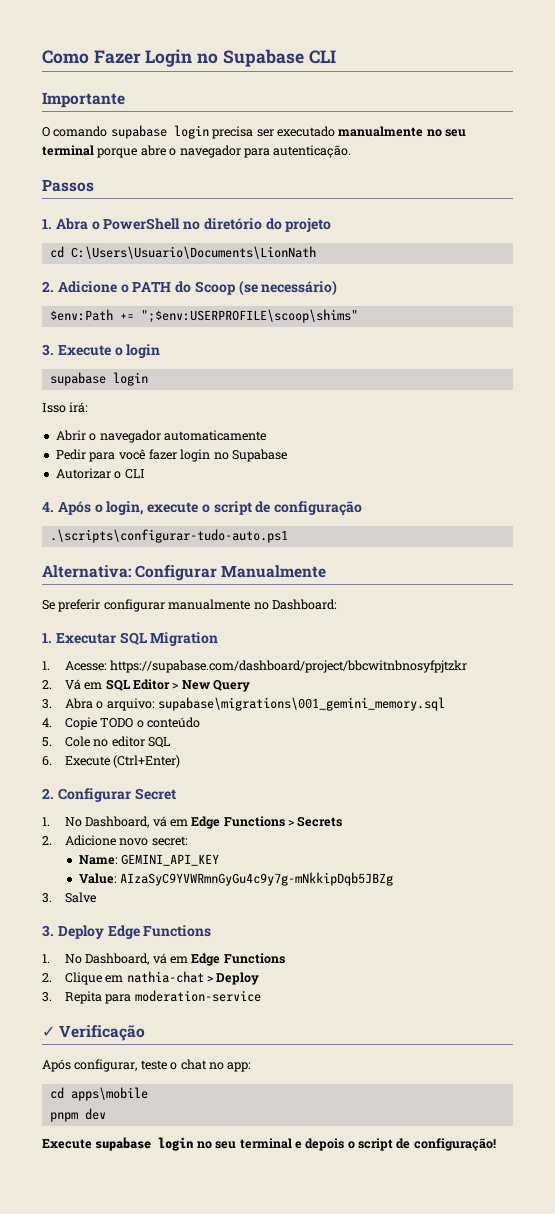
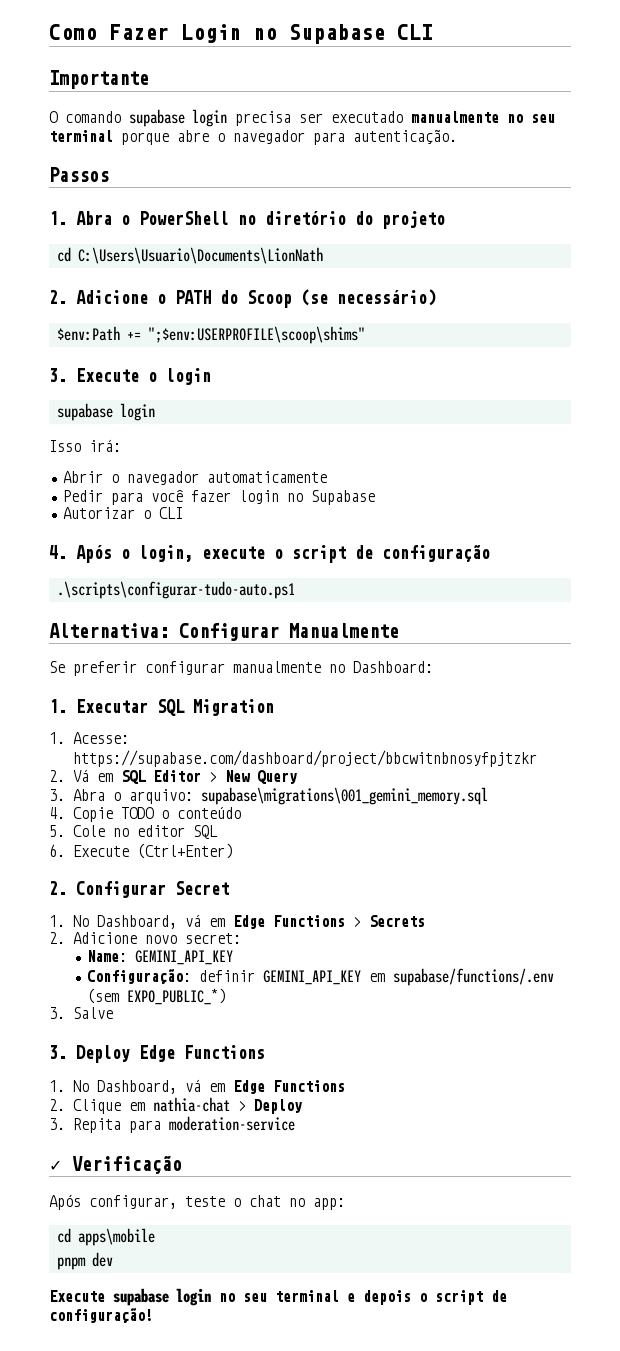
- Value: AIzaSyC9YVWRmnGyGu4c9y7g-mNkkipDqb5JBZg
+ Configuração: definir GEMINI_API_KEY em supabase/functions/.env (sem EXPO_PUBLIC_*)

